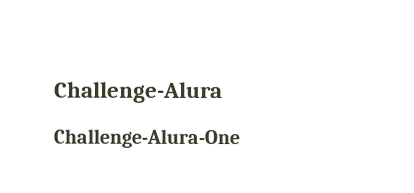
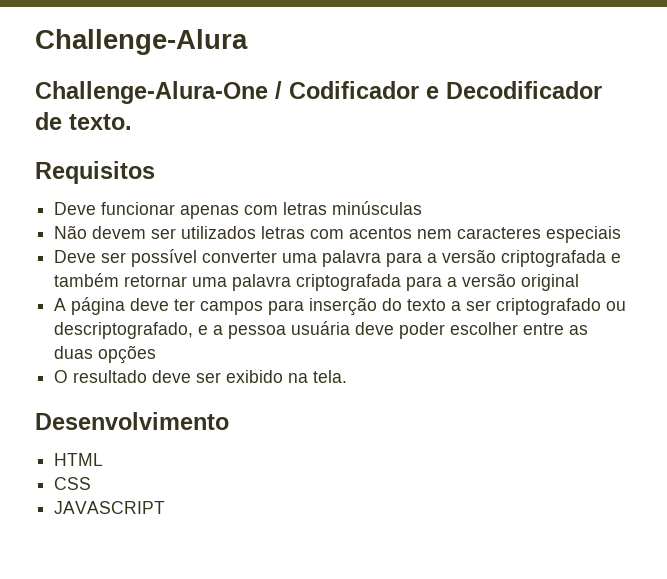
- Challenge-Alura-One
+ Challenge-Alura-One / Codificador e Decodificador de texto.
+ Requisitos
+ Deve funcionar apenas com letras minúsculas
+ Não devem ser utilizados letras com acentos nem caracteres especiais
+ Deve ser possível converter uma palavra para a versão criptografada e também retornar uma palavra criptografada para a versão original
+ A página deve ter campos para inserção do texto a ser criptografado ou descriptografado, e a pessoa usuária deve poder escolher entre as duas opções
+ O resultado deve ser exibido na tela.
+ Desenvolvimento
+ HTML
+ CSS
+ JAVASCRIPT

